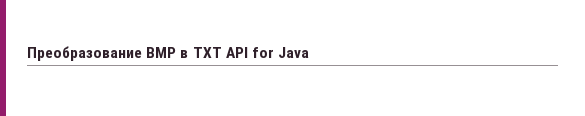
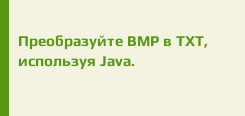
- Преобразование BMP в TXT API for Java
+ Преобразуйте BMP в TXT, используя Java.

